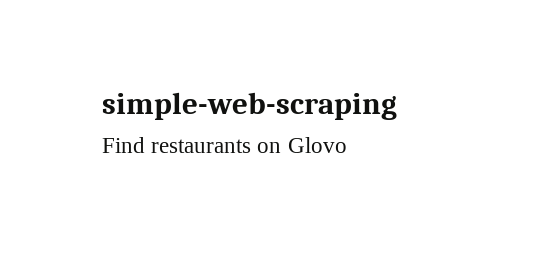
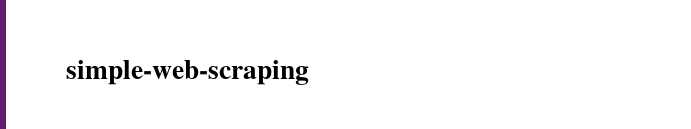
- Find restaurants on Glovo

